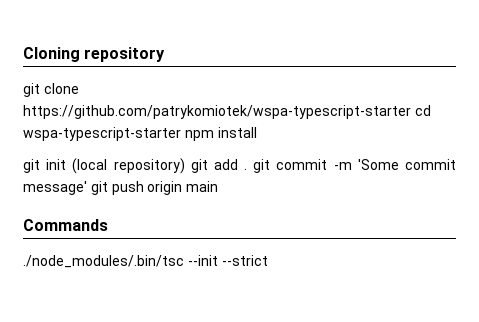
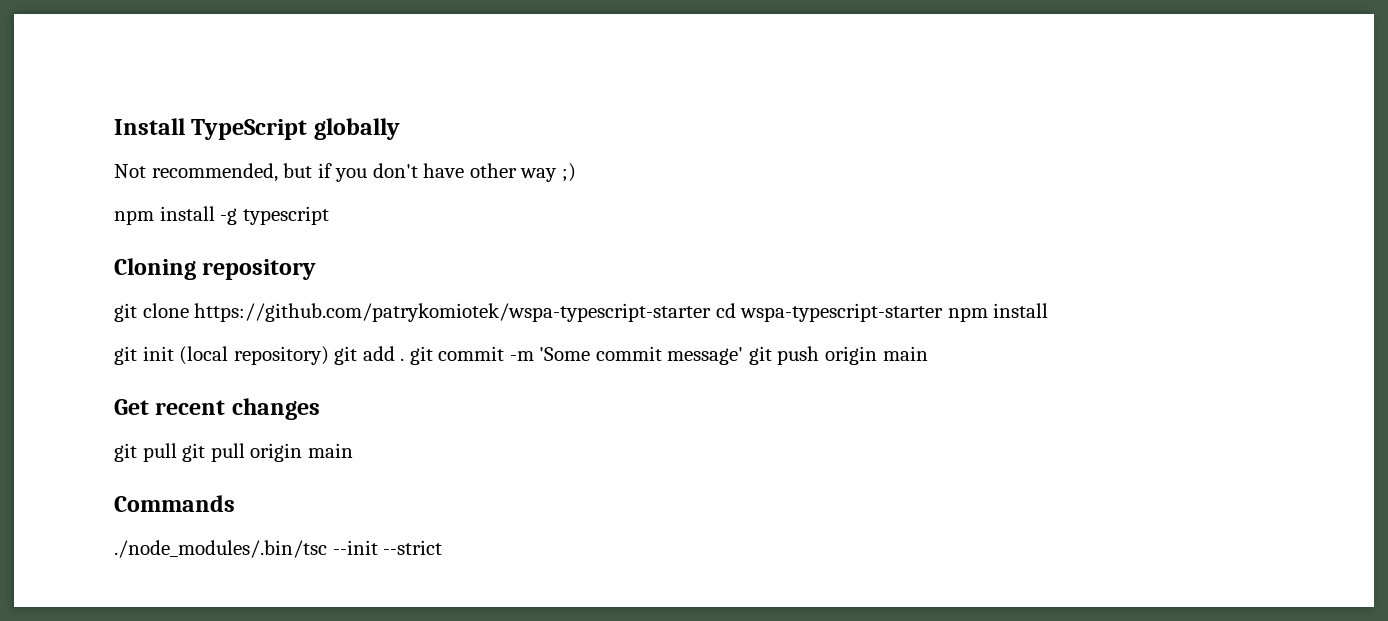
+ Install TypeScript globally
+ Not recommended, but if you don't have other way ;)
+ npm install -g typescript
+ Get recent changes
+ git pull git pull origin main

